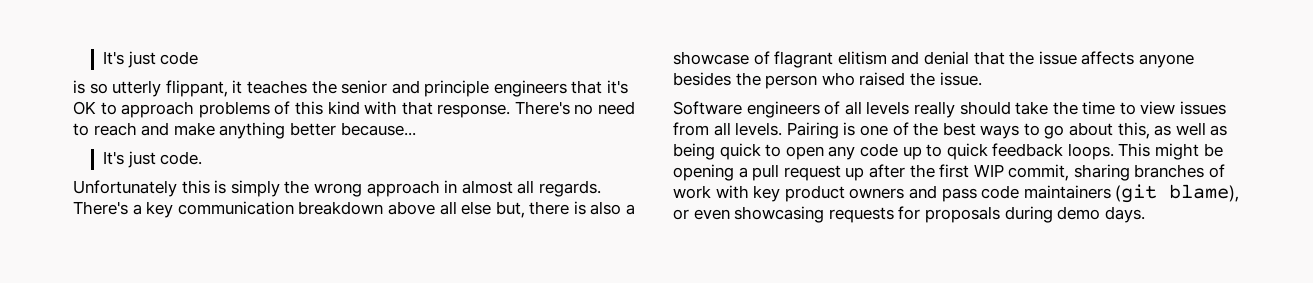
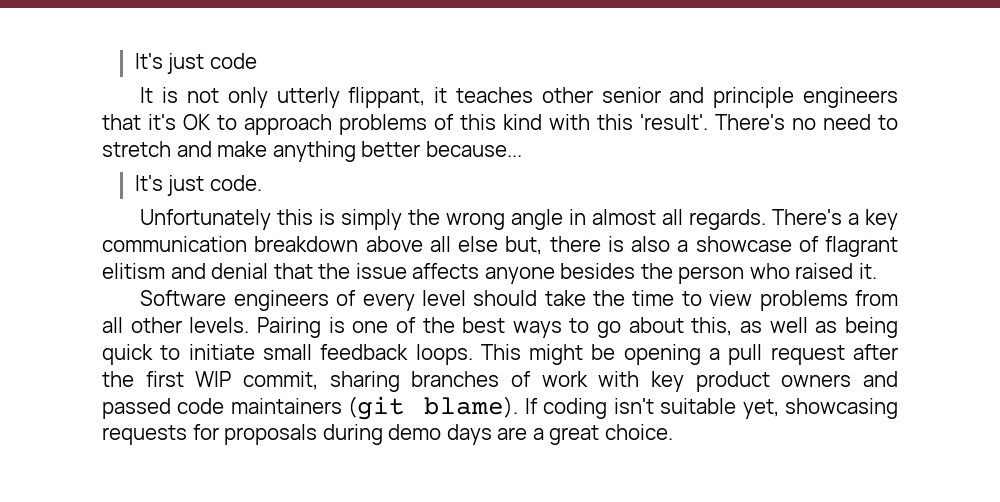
- is so utterly flippant, it teaches the senior and principle engineers that it's OK to approach problems of this kind with that response.
+ It is not only utterly flippant, it teaches other senior and principle engineers that it's OK to approach problems of this kind with this 'result'.
- There's no need to reach and make anything better because...
+ There's no need to stretch and make anything better because...
- Unfortunately this is simply the wrong approach in almost all regards.
+ Unfortunately this is simply the wrong angle in almost all regards.
- There's a key communication breakdown above all else but, there is also a showcase of flagrant elitism and denial that the issue affects anyone besides the person who raised the issue.
+ There's a key communication breakdown above all else but, there is also a showcase of flagrant elitism and denial that the issue affects anyone besides the person who raised it.
- Software engineers of all levels really should take the time to view issues from all levels.
+ Software engineers of every level should take the time to view problems from all other levels.
- Pairing is one of the best ways to go about this, as well as being quick to open any code up to quick feedback loops.
+ Pairing is one of the best ways to go about this, as well as being quick to initiate small feedback loops.
- This might be opening a pull request up after the first WIP commit, sharing branches of work with key product owners and pass code maintainers (git blame), or even showcasing requests for proposals during demo days.
+ This might be opening a pull request after the first WIP commit, sharing branches of work with key product owners and passed code maintainers (git blame). If coding isn't suitable yet, showcasing requests for proposals during demo days are a great choice.

